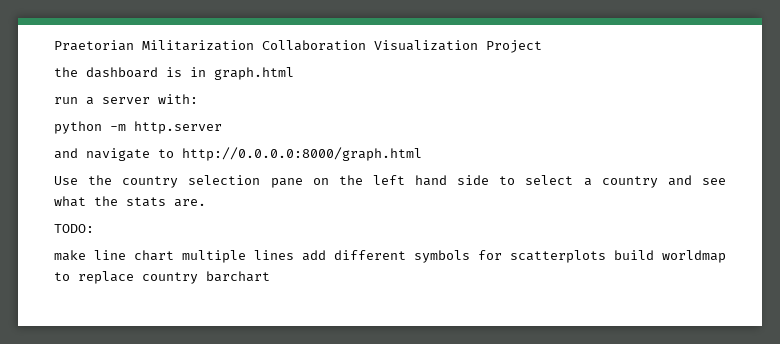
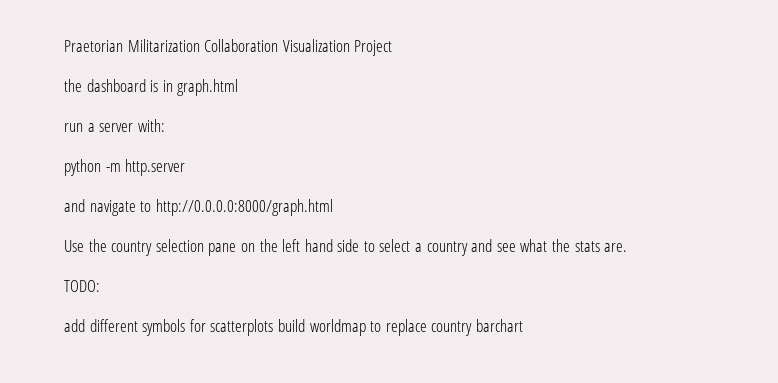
- make line chart multiple lines add different symbols for scatterplots build worldmap to replace country barchart
+ add different symbols for scatterplots build worldmap to replace country barchart

